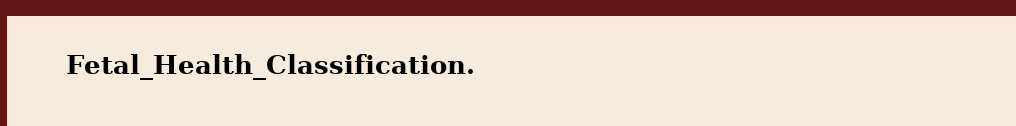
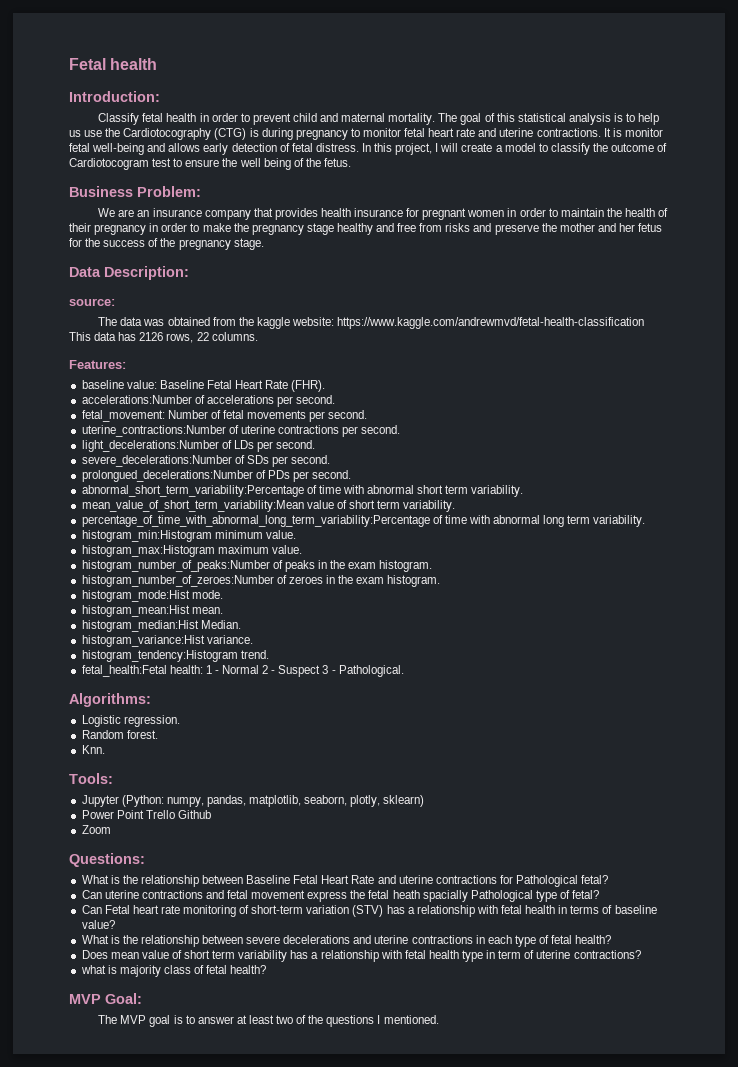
- Fetal_Health_Classification.
+ Fetal health
+ Introduction:
+ Classify fetal health in order to prevent child and maternal mortality. The goal of this statistical analysis is to help us use the Cardiotocography (CTG) is during pregnancy to monitor fetal heart rate and uterine contractions. It is monitor fetal well-being and allows early detection of fetal distress. In this project, I will create a model to classify the outcome of Cardiotocogram test to ensure the well being of the fetus.
+ Business Problem:
+ We are an insurance company that provides health insurance for pregnant women in order to maintain the health of their pregnancy in order to make the pregnancy stage healthy and free from risks and preserve the mother and her fetus for the success of the pregnancy stage.
+ Data Description:
+ source:
+ The data was obtained from the kaggle website: https://www.kaggle.com/andrewmvd/fetal-health-classification This data has 2126 rows, 22 columns.
+ Features:
+ baseline value: Baseline Fetal Heart Rate (FHR).
+ accelerations:Number of accelerations per second.
+ fetal_movement: Number of fetal movements per second.
+ uterine_contractions:Number of uterine contractions per second.
+ light_decelerations:Number of LDs per second.
+ severe_decelerations:Number of SDs per second.
+ prolongued_decelerations:Number of PDs per second.
+ abnormal_short_term_variability:Percentage of time with abnormal short term variability.
+ mean_value_of_short_term_variability:Mean value of short term variability.
+ percentage_of_time_with_abnormal_long_term_variability:Percentage of time with abnormal long term variability.
+ histogram_min:Histogram minimum value.
+ histogram_max:Histogram maximum value.
+ histogram_number_of_peaks:Number of peaks in the exam histogram.
+ histogram_number_of_zeroes:Number of zeroes in the exam histogram.
+ histogram_mode:Hist mode.
+ histogram_mean:Hist mean.
+ histogram_median:Hist Median.
+ histogram_variance:Hist variance.
+ histogram_tendency:Histogram trend.
+ fetal_health:Fetal health: 1 - Normal 2 - Suspect 3 - Pathological.
+ Algorithms:
+ Logistic regression.
+ Random forest.
+ Knn.
+ Tools:
+ Jupyter (Python: numpy, pandas, matplotlib, seaborn, plotly, sklearn)
+ Power Point Trello Github
+ Zoom
+ Questions:
+ What is the relationship between Baseline Fetal Heart Rate and uterine contractions for Pathological fetal?
+ Can uterine contractions and fetal movement express the fetal heath spacially Pathological type of fetal?
+ Can Fetal heart rate monitoring of short-term variation (STV) has a relationship with fetal health in terms of baseline value?
+ What is the relationship between severe decelerations and uterine contractions in each type of fetal health?
+ Does mean value of short term variability has a relationship with fetal health type in term of uterine contractions?
+ what is majority class of fetal health?
+ MVP Goal:
+ The MVP goal is to answer at least two of the questions I mentioned.

